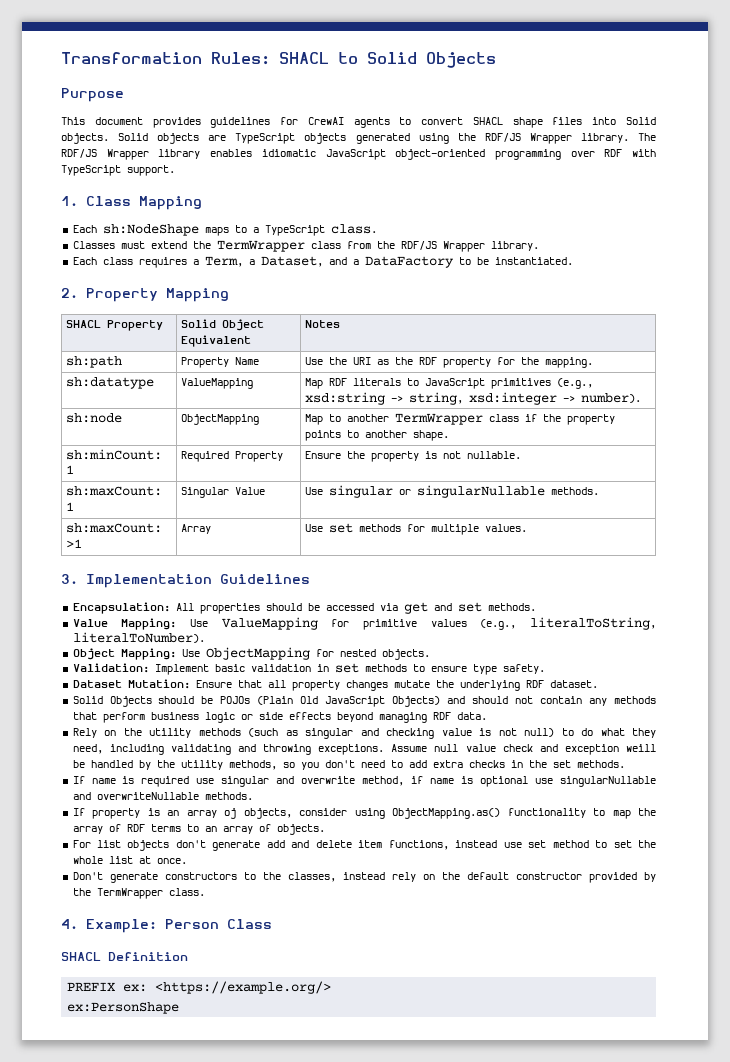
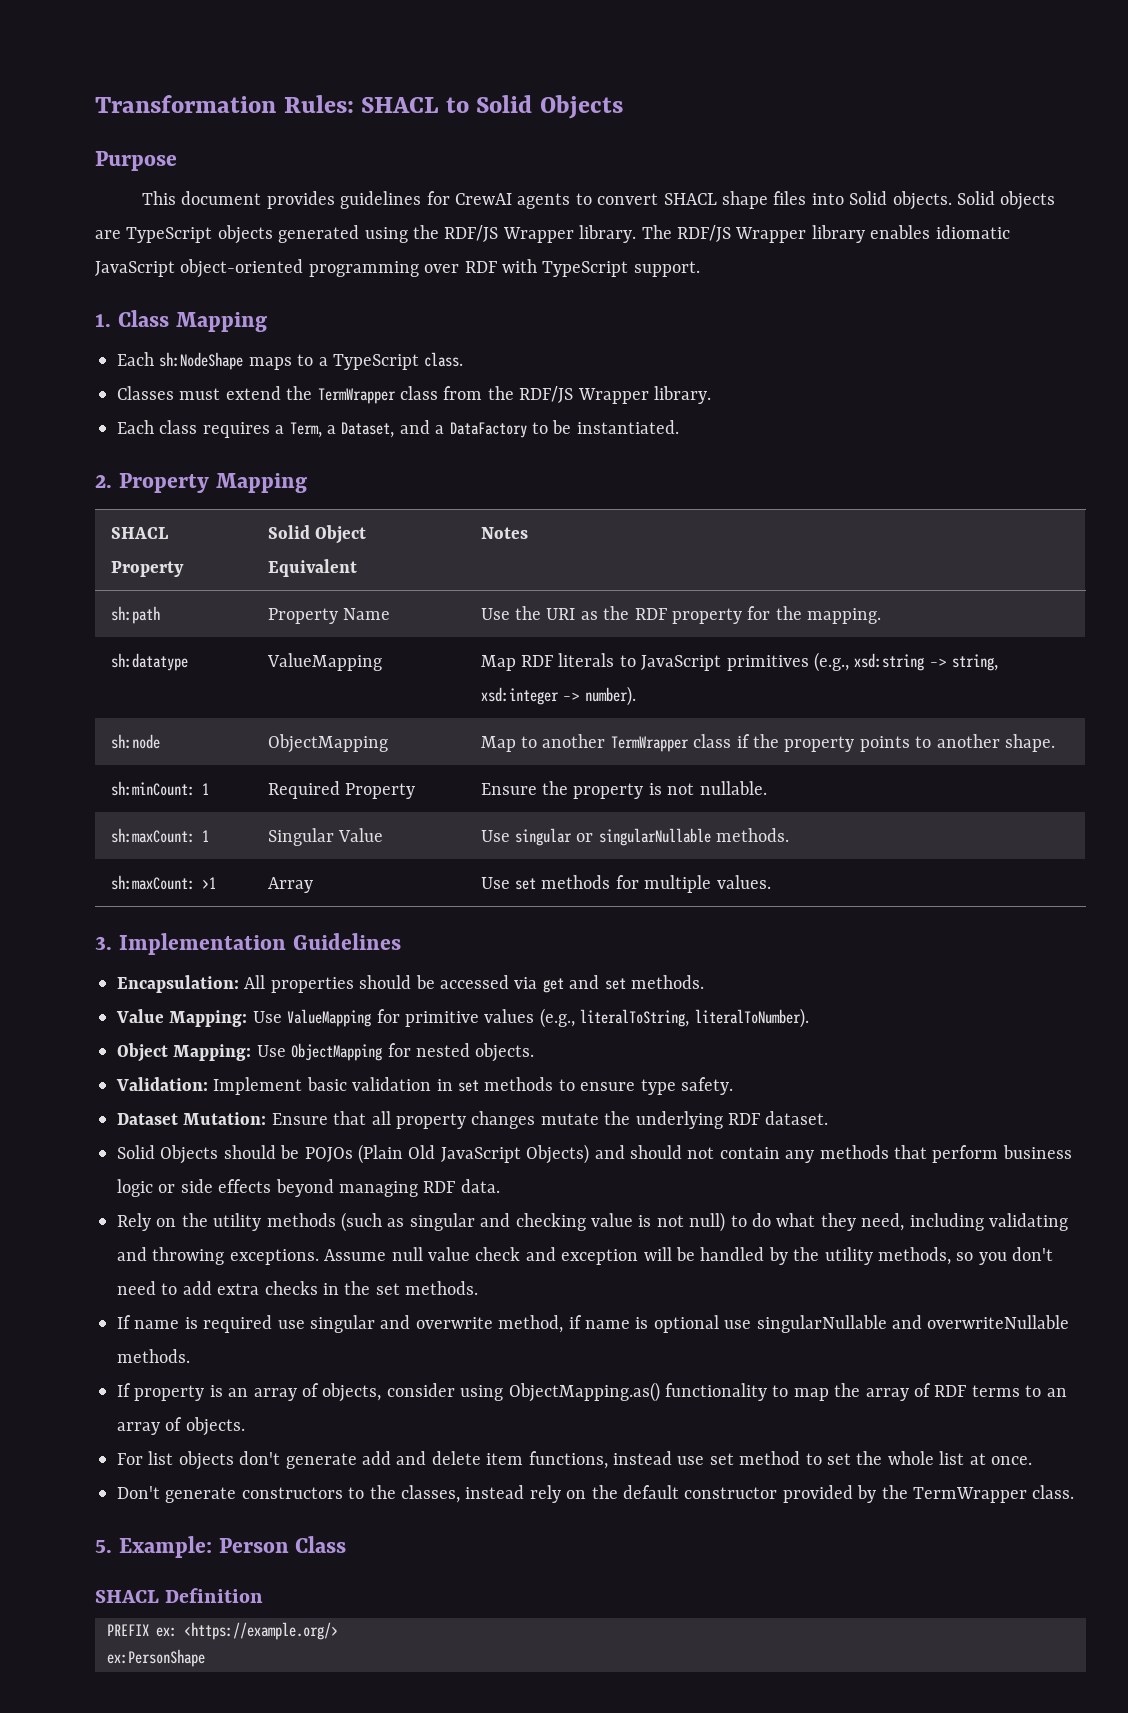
- Assume null value check and exception weill be handled by the utility methods, so you don't need to add extra checks in the set methods.
+ Assume null value check and exception will be handled by the utility methods, so you don't need to add extra checks in the set methods.
- If property is an array oj objects, consider using ObjectMapping.as() functionality to map the array of RDF terms to an array of objects.
+ If property is an array of objects, consider using ObjectMapping.as() functionality to map the array of RDF terms to an array of objects.
- 4. Example: Person Class
+ 5. Example: Person Class

